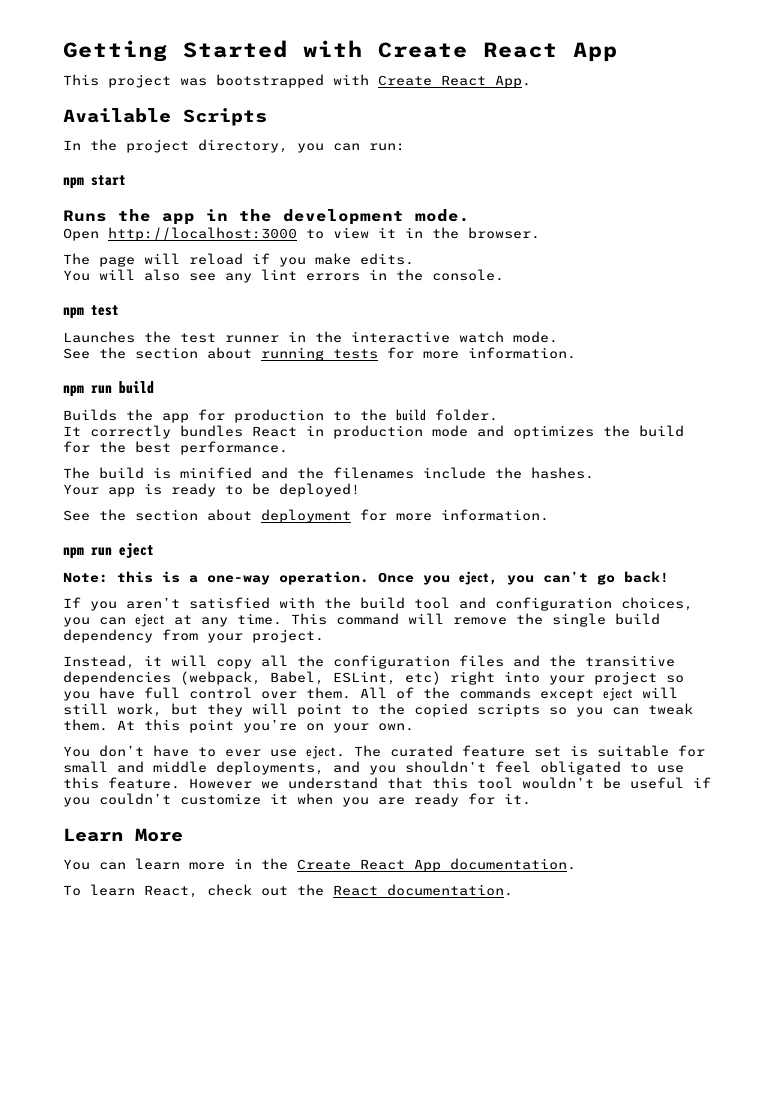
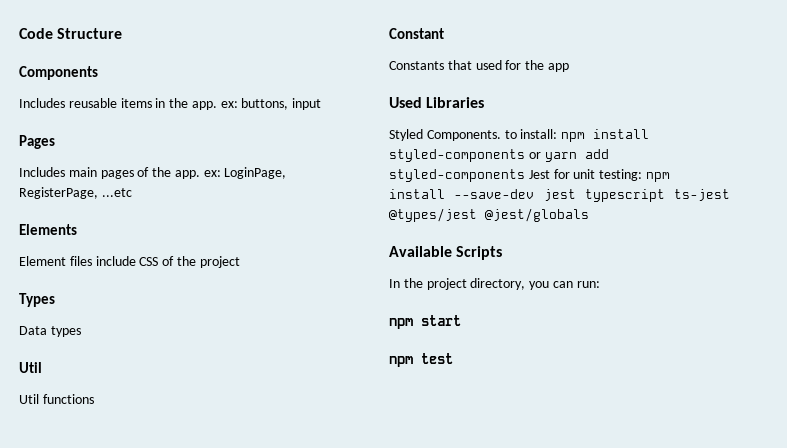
- Getting Started with Create React App
- This project was bootstrapped with Create React App.
+ Code Structure
+ Components
+ Includes reusable items in the app. ex: buttons, input
+ Pages
+ Includes main pages of the app. ex: LoginPage, RegisterPage, ...etc
+ Elements
+ Element files include CSS of the project
+ Types
+ Data types
+ Util
+ Util functions
+ Constant
+ Constants that used for the app
+ Used Libraries
+ Styled Components. to install: npm install styled-components or yarn add styled-components Jest for unit testing: npm install --save-dev jest typescript ts-jest @types/jest @jest/globals
- Runs the app in the development mode.
- Open http://localhost:3000 to view it in the browser.
- The page will reload if you make edits.
- You will also see any lint errors in the console.
  npm test
- Launches the test runner in the interactive watch mode.
- See the section about running tests for more information.
- npm run build
- Builds the app for production to the build folder.
- It correctly bundles React in production mode and optimizes the build for the best performance.
- The build is minified and the filenames include the hashes.
- Your app is ready to be deployed!
- See the section about deployment for more information.
- npm run eject
- Note: this is a one-way operation. Once you eject, you can’t go back!
- If you aren’t satisfied with the build tool and configuration choices, you can eject at any time. This command will remove the single build dependency from your project.
- Instead, it will copy all the configuration files and the transitive dependencies (webpack, Babel, ESLint, etc) right into your project so you have full control over them. All of the commands except eject will still work, but they will point to the copied scripts so you can tweak them. At this point you’re on your own.
- You don’t have to ever use eject. The curated feature set is suitable for small and middle deployments, and you shouldn’t feel obligated to use this feature. However we understand that this tool wouldn’t be useful if you couldn’t customize it when you are ready for it.
- Learn More
- You can learn more in the Create React App documentation.
- To learn React, check out the React documentation.

